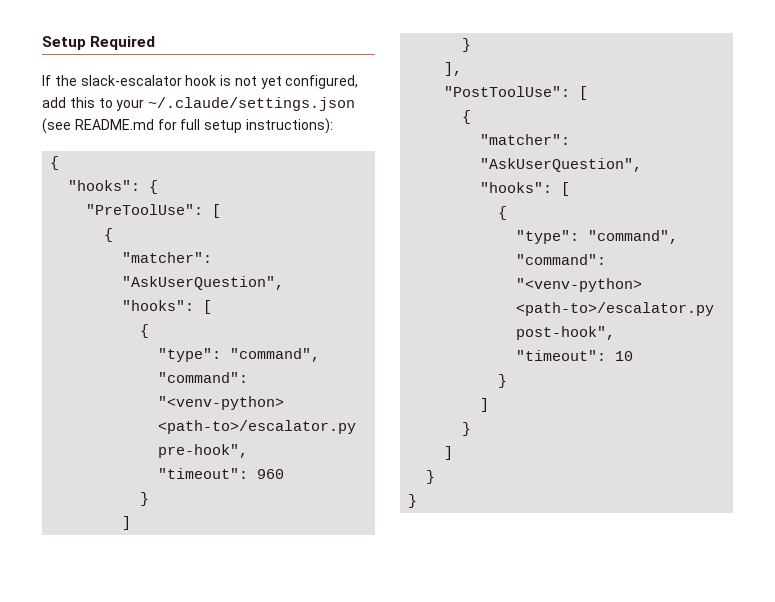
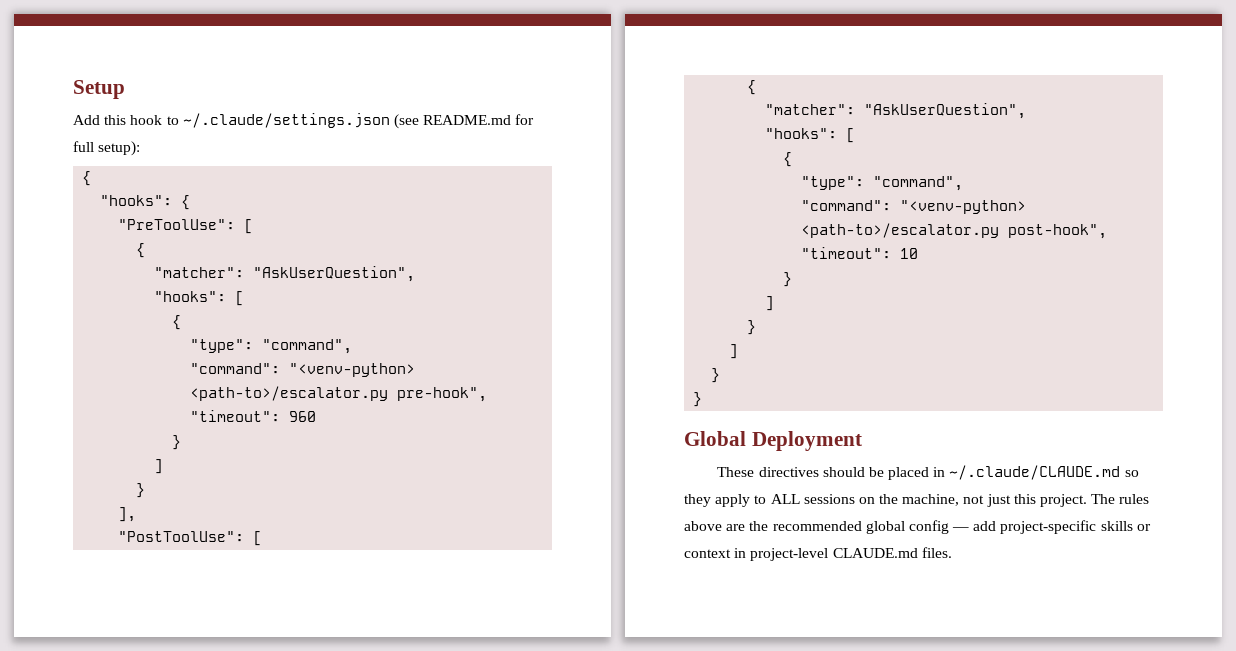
- Setup Required
- If the slack-escalator hook is not yet configured, add this to your ~/.claude/settings.json (see README.md for full setup instructions):
+ Setup
+ Add this hook to ~/.claude/settings.json (see README.md for full setup):
+ Global Deployment
+ These directives should be placed in ~/.claude/CLAUDE.md so they apply to ALL sessions on the machine, not just this project. The rules above are the recommended global config — add project-specific skills or context in project-level CLAUDE.md files.

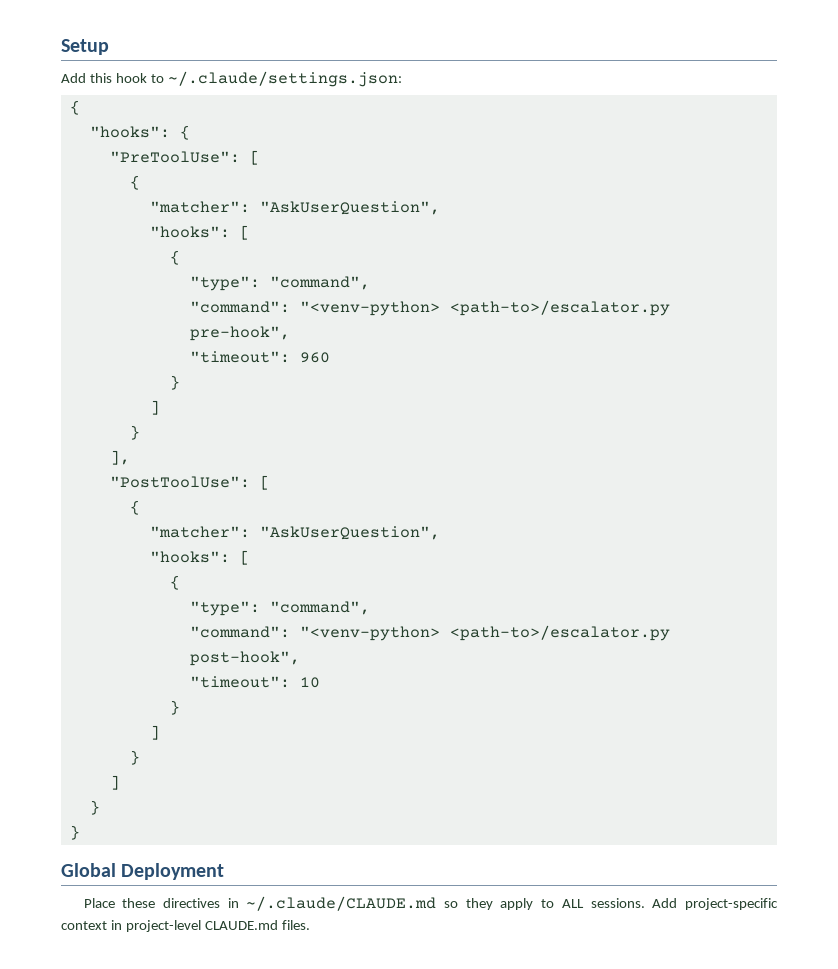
- Add this hook to ~/.claude/settings.json (see README.md for full setup):
+ Add this hook to ~/.claude/settings.json:
- These directives should be placed in ~/.claude/CLAUDE.md so they apply to ALL sessions on the machine, not just this project. The rules above are the recommended global config — add project-specific skills or context in project-level CLAUDE.md files.
+ Place these directives in ~/.claude/CLAUDE.md so they apply to ALL sessions. Add project-specific context in project-level CLAUDE.md files.

